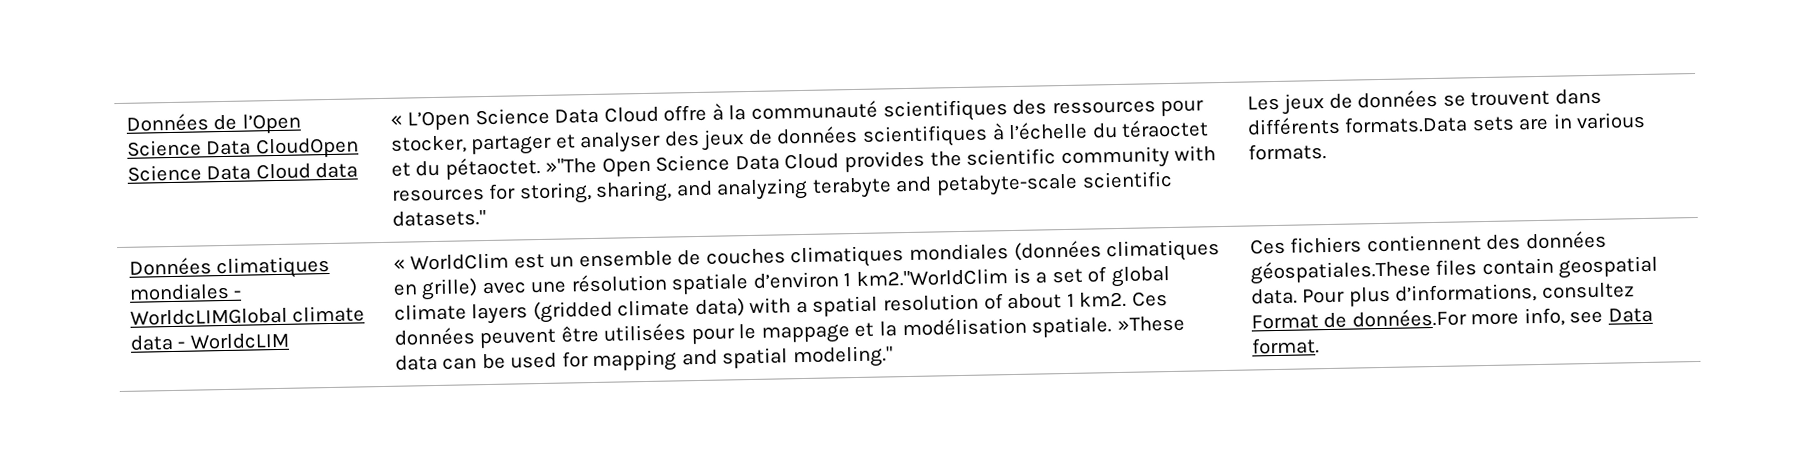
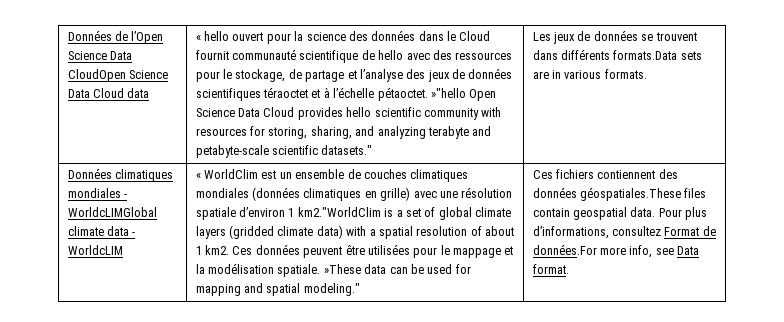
- « L’Open Science Data Cloud offre à la communauté scientifiques des ressources pour stocker, partager et analyser des jeux de données scientifiques à l’échelle du téraoctet et du pétaoctet. »"The Open Science Data Cloud provides the scientific community with resources for storing, sharing, and analyzing terabyte and petabyte-scale scientific datasets."
+ « hello ouvert pour la science des données dans le Cloud fournit communauté scientifique de hello avec des ressources pour le stockage, de partage et l’analyse des jeux de données scientifiques téraoctet et à l’échelle pétaoctet. »"hello Open Science Data Cloud provides hello scientific community with resources for storing, sharing, and analyzing terabyte and petabyte-scale scientific datasets."

